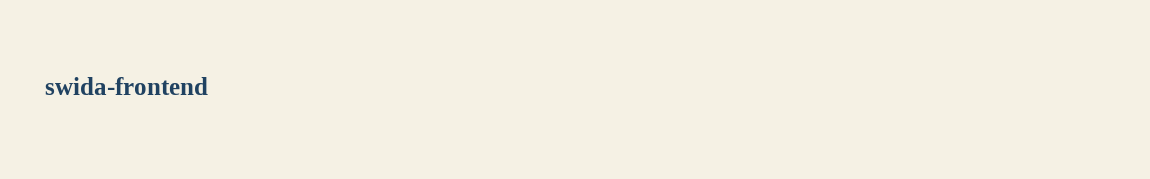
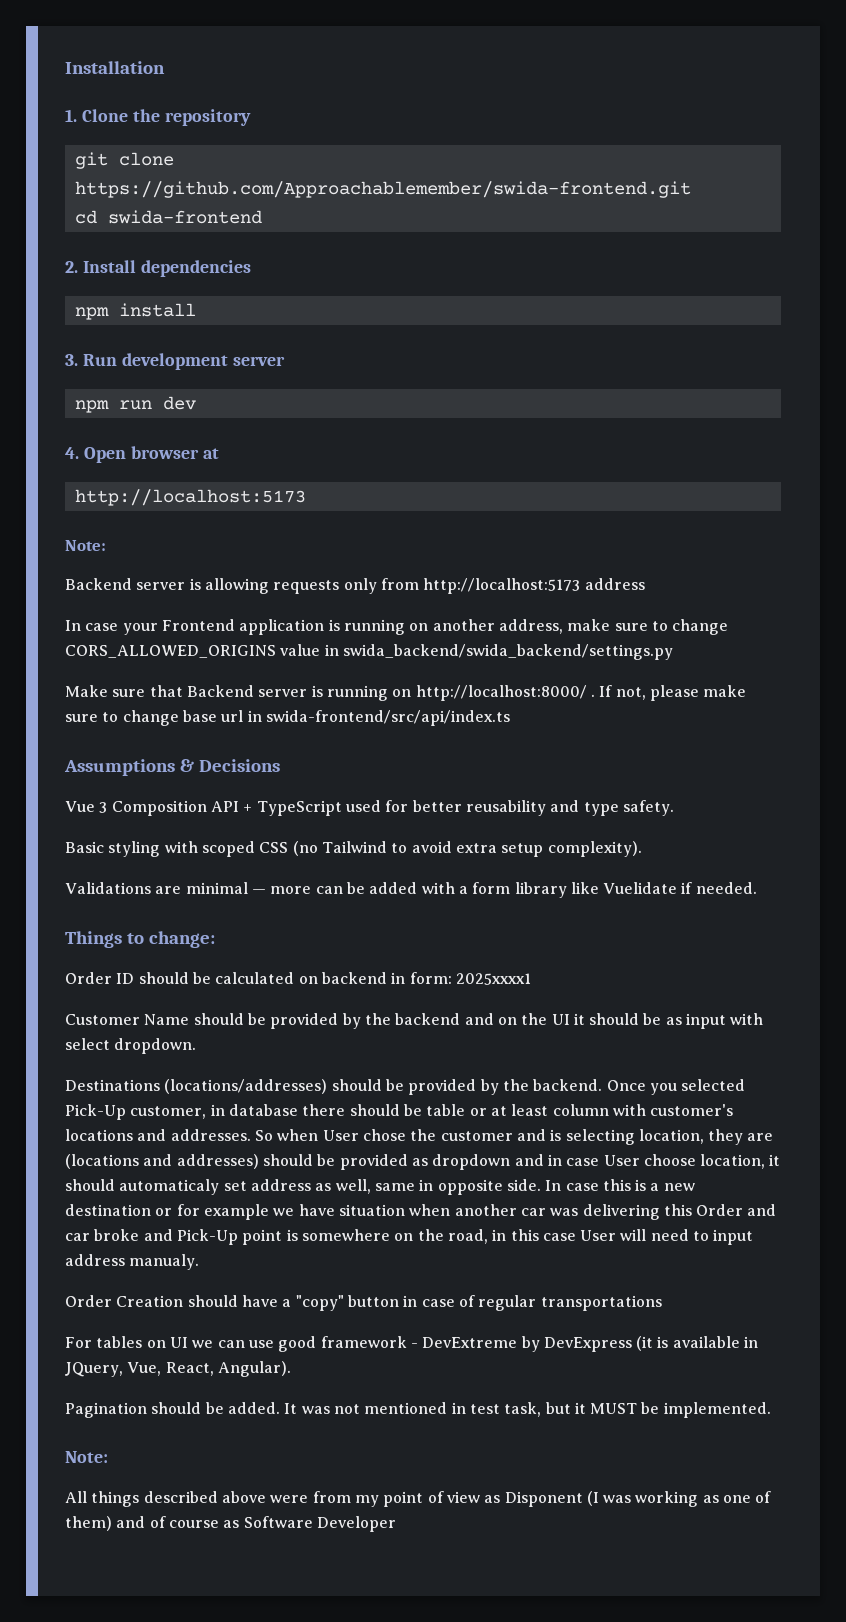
- swida-frontend
+ Installation
+ 1. Clone the repository
+ git clone https://github.com/Approachablemember/swida-frontend.git
+ cd swida-frontend
+ 2. Install dependencies
+ npm install
+ 3. Run development server
+ npm run dev
+ 4. Open browser at
+ http://localhost:5173
+ Note:
+ Backend server is allowing requests only from http://localhost:5173 address
+ In case your Frontend application is running on another address, make sure to change CORS_ALLOWED_ORIGINS value in swida_backend/swida_backend/settings.py
+ Make sure that Backend server is running on http://localhost:8000/ . If not, please make sure to change base url in swida-frontend/src/api/index.ts
+ Assumptions & Decisions
+ Vue 3 Composition API + TypeScript used for better reusability and type safety.
+ Basic styling with scoped CSS (no Tailwind to avoid extra setup complexity).
+ Validations are minimal — more can be added with a form library like Vuelidate if needed.
+ Things to change:
+ Order ID should be calculated on backend in form: 2025xxxx1
+ Customer Name should be provided by the backend and on the UI it should be as input with select dropdown.
+ Destinations (locations/addresses) should be provided by the backend. Once you selected Pick-Up customer, in database there should be table or at least column with customer's locations and addresses. So when User chose the customer and is selecting location, they are (locations and addresses) should be provided as dropdown and in case User choose location, it should automaticaly set address as well, same in opposite side. In case this is a new destination or for example we have situation when another car was delivering this Order and car broke and Pick-Up point is somewhere on the road, in this case User will need to input address manualy.
+ Order Creation should have a "copy" button in case of regular transportations
+ For tables on UI we can use good framework - DevExtreme by DevExpress (it is available in JQuery, Vue, React, Angular).
+ Pagination should be added. It was not mentioned in test task, but it MUST be implemented.
+ Note:
+ All things described above were from my point of view as Disponent (I was working as one of them) and of course as Software Developer

